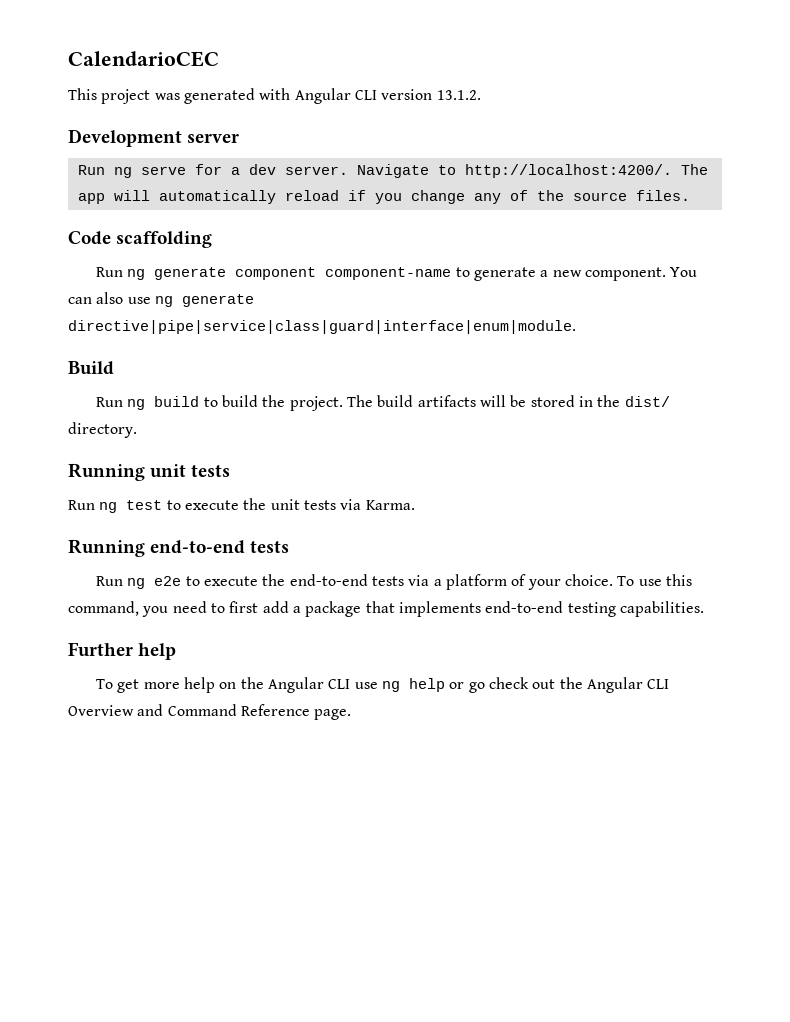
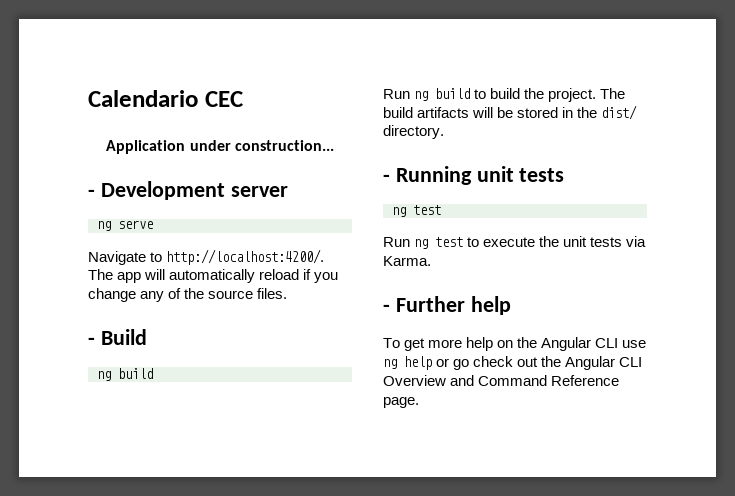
- CalendarioCEC
- This project was generated with Angular CLI version 13.1.2.
- Development server
+ Calendario CEC
+ Application under construction...
+ - Development server
- Run ng serve for a dev server. Navigate to http://localhost:4200/.
+ ng serve
+ Navigate to http://localhost:4200/.
- Code scaffolding
- Run ng generate component component-name to generate a new component. You can also use ng generate directive|pipe|service|class|guard|interface|enum|module.
- Build
+ - Build
+ ng build
- Running unit tests
+ - Running unit tests
+ ng test
- Running end-to-end tests
- Run ng e2e to execute the end-to-end tests via a platform of your choice. To use this command, you need to first add a package that implements end-to-end testing capabilities.
- Further help
+ - Further help

